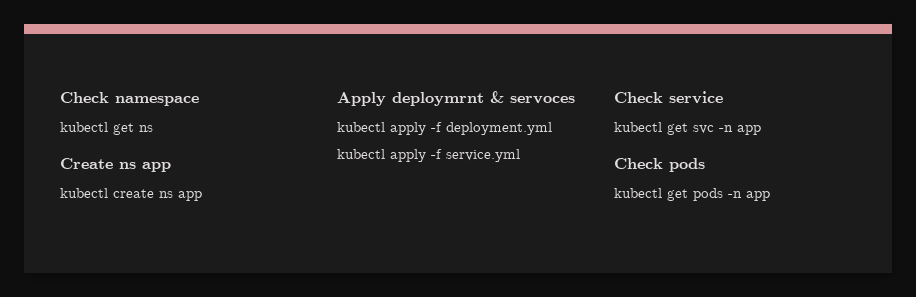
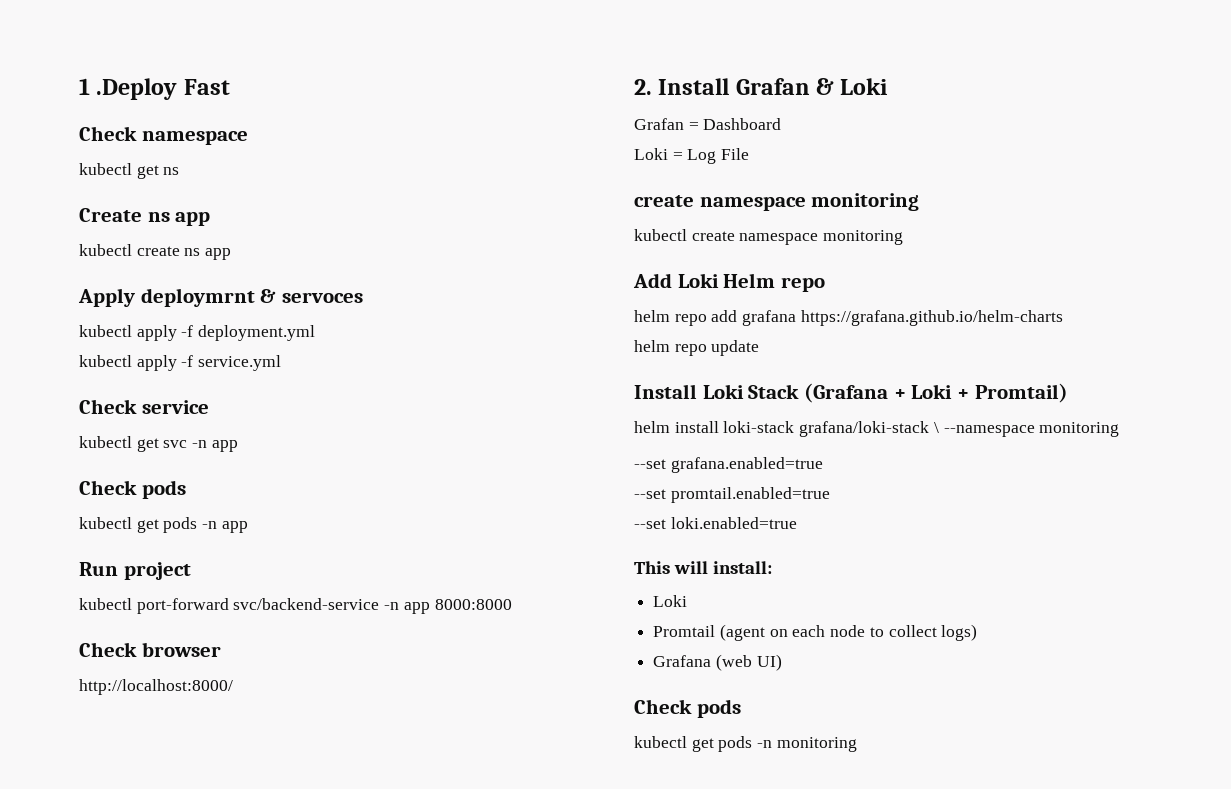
+ 1 .Deploy Fast
+ Run project
+ kubectl port-forward svc/backend-service -n app 8000:8000
+ Check browser
+ http://localhost:8000/
+ 2. Install Grafan & Loki
+ Grafan = Dashboard
+ Loki = Log File
+ create namespace monitoring
+ kubectl create namespace monitoring
+ Add Loki Helm repo
+ helm repo add grafana https://grafana.github.io/helm-charts
+ helm repo update
+ Install Loki Stack (Grafana + Loki + Promtail)
+ helm install loki-stack grafana/loki-stack \ --namespace monitoring
+ --set grafana.enabled=true
+ --set promtail.enabled=true
+ --set loki.enabled=true
+ This will install:
+ Loki
+ Promtail (agent on each node to collect logs)
+ Grafana (web UI)
+ Check pods
+ kubectl get pods -n monitoring

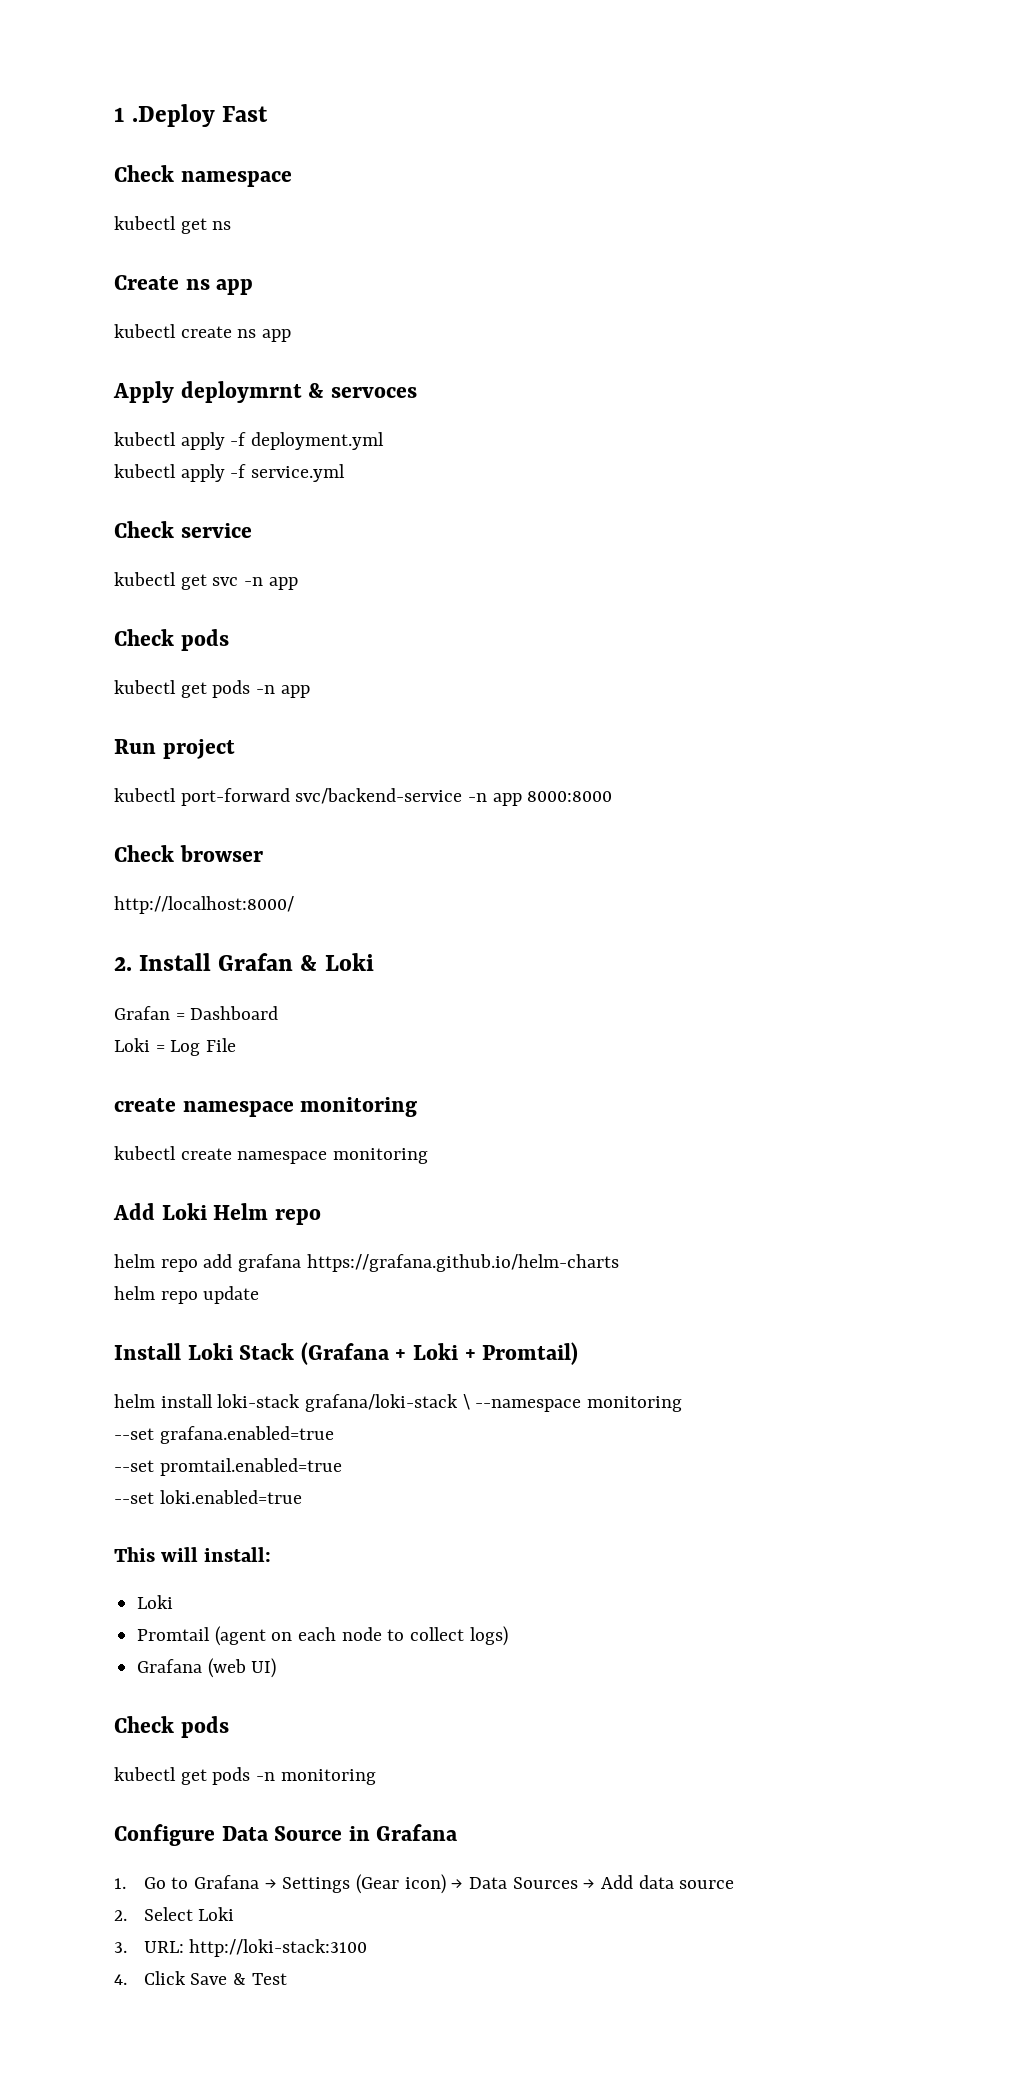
+ Configure Data Source in Grafana
+ 1. Go to Grafana → Settings (Gear icon) → Data Sources → Add data source
+ 2. Select Loki
+ 3. URL: http://loki-stack:3100
+ 4. Click Save & Test

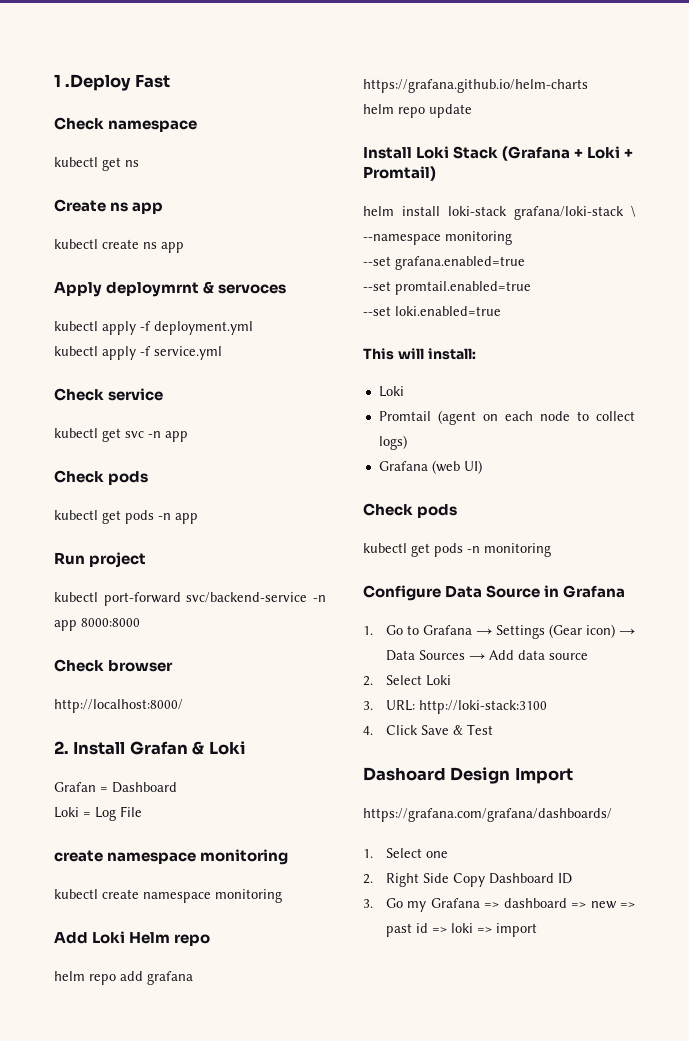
+ Dashoard Design Import
+ https://grafana.com/grafana/dashboards/
+ 1. Select one
+ 2. Right Side Copy Dashboard ID
+ 3. Go my Grafana => dashboard => new => past id => loki => import

